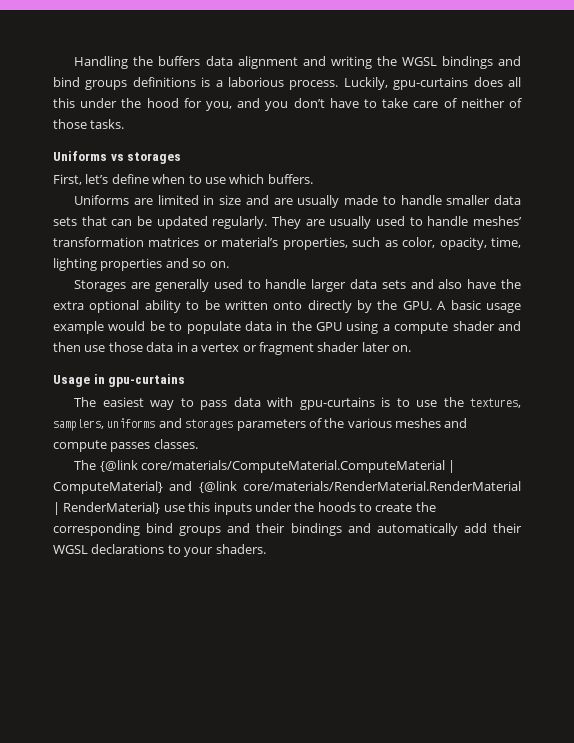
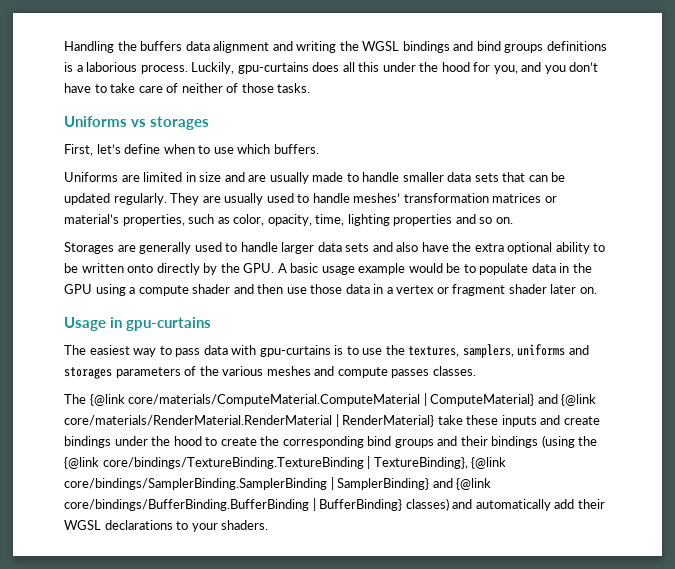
- The {@link core/materials/ComputeMaterial.ComputeMaterial | ComputeMaterial} and {@link core/materials/RenderMaterial.RenderMaterial | RenderMaterial} use this inputs under the hoods to create the corresponding bind groups and their bindings and automatically add their WGSL declarations to your shaders.
+ The {@link core/materials/ComputeMaterial.ComputeMaterial | ComputeMaterial} and {@link core/materials/RenderMaterial.RenderMaterial | RenderMaterial} take these inputs and create bindings under the hood to create the corresponding bind groups and their bindings (using the {@link core/bindings/TextureBinding.TextureBinding | TextureBinding}, {@link core/bindings/SamplerBinding.SamplerBinding | SamplerBinding} and {@link core/bindings/BufferBinding.BufferBinding | BufferBinding} classes) and automatically add their WGSL declarations to your shaders.

